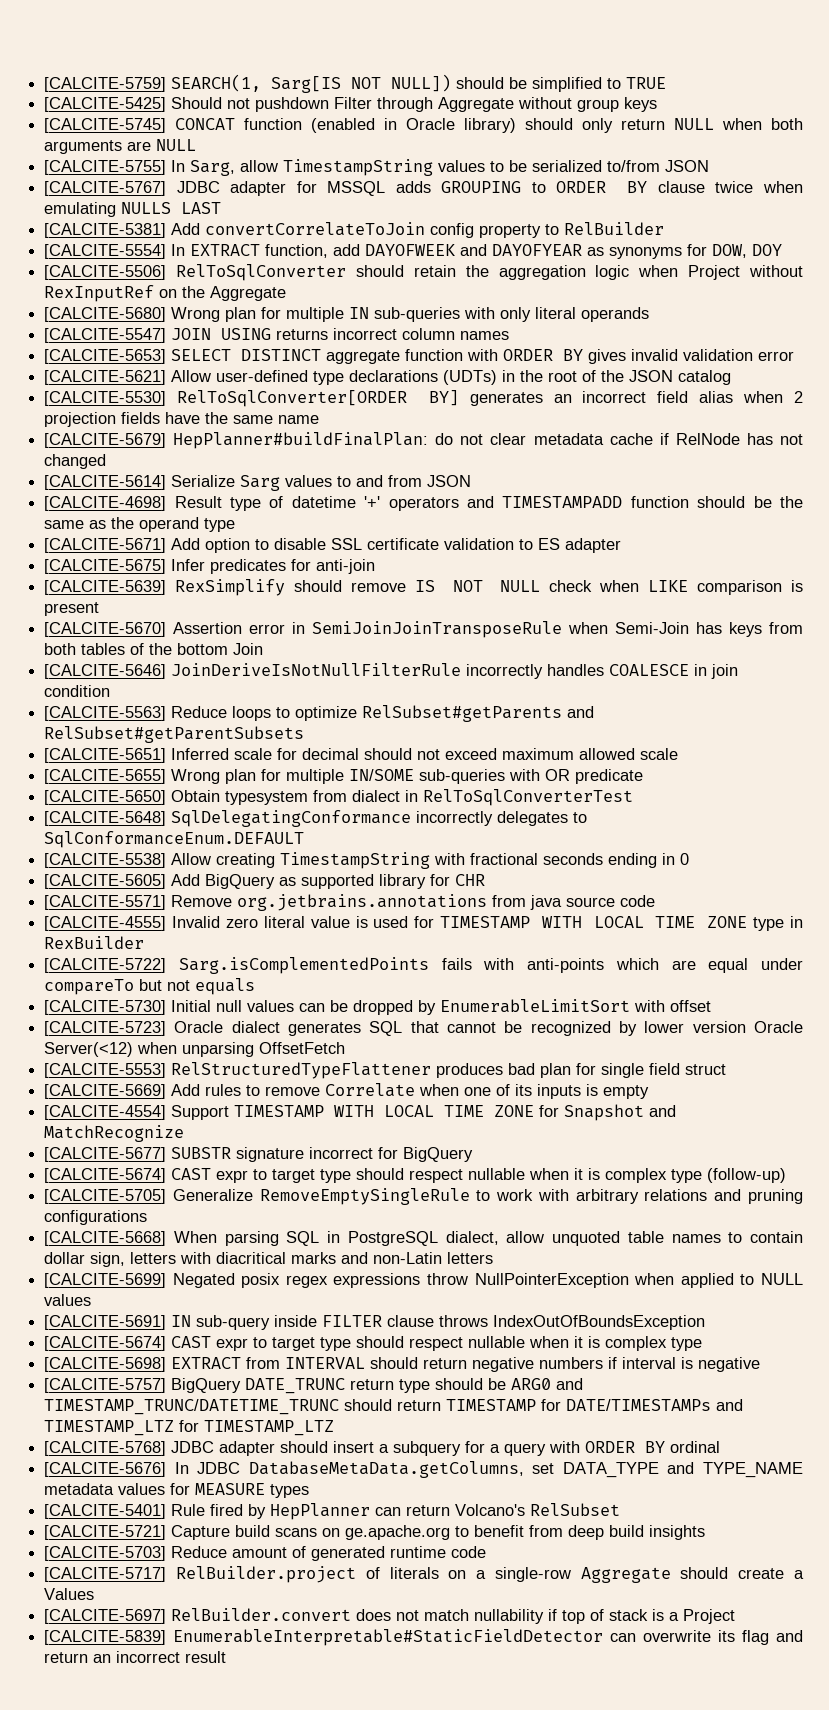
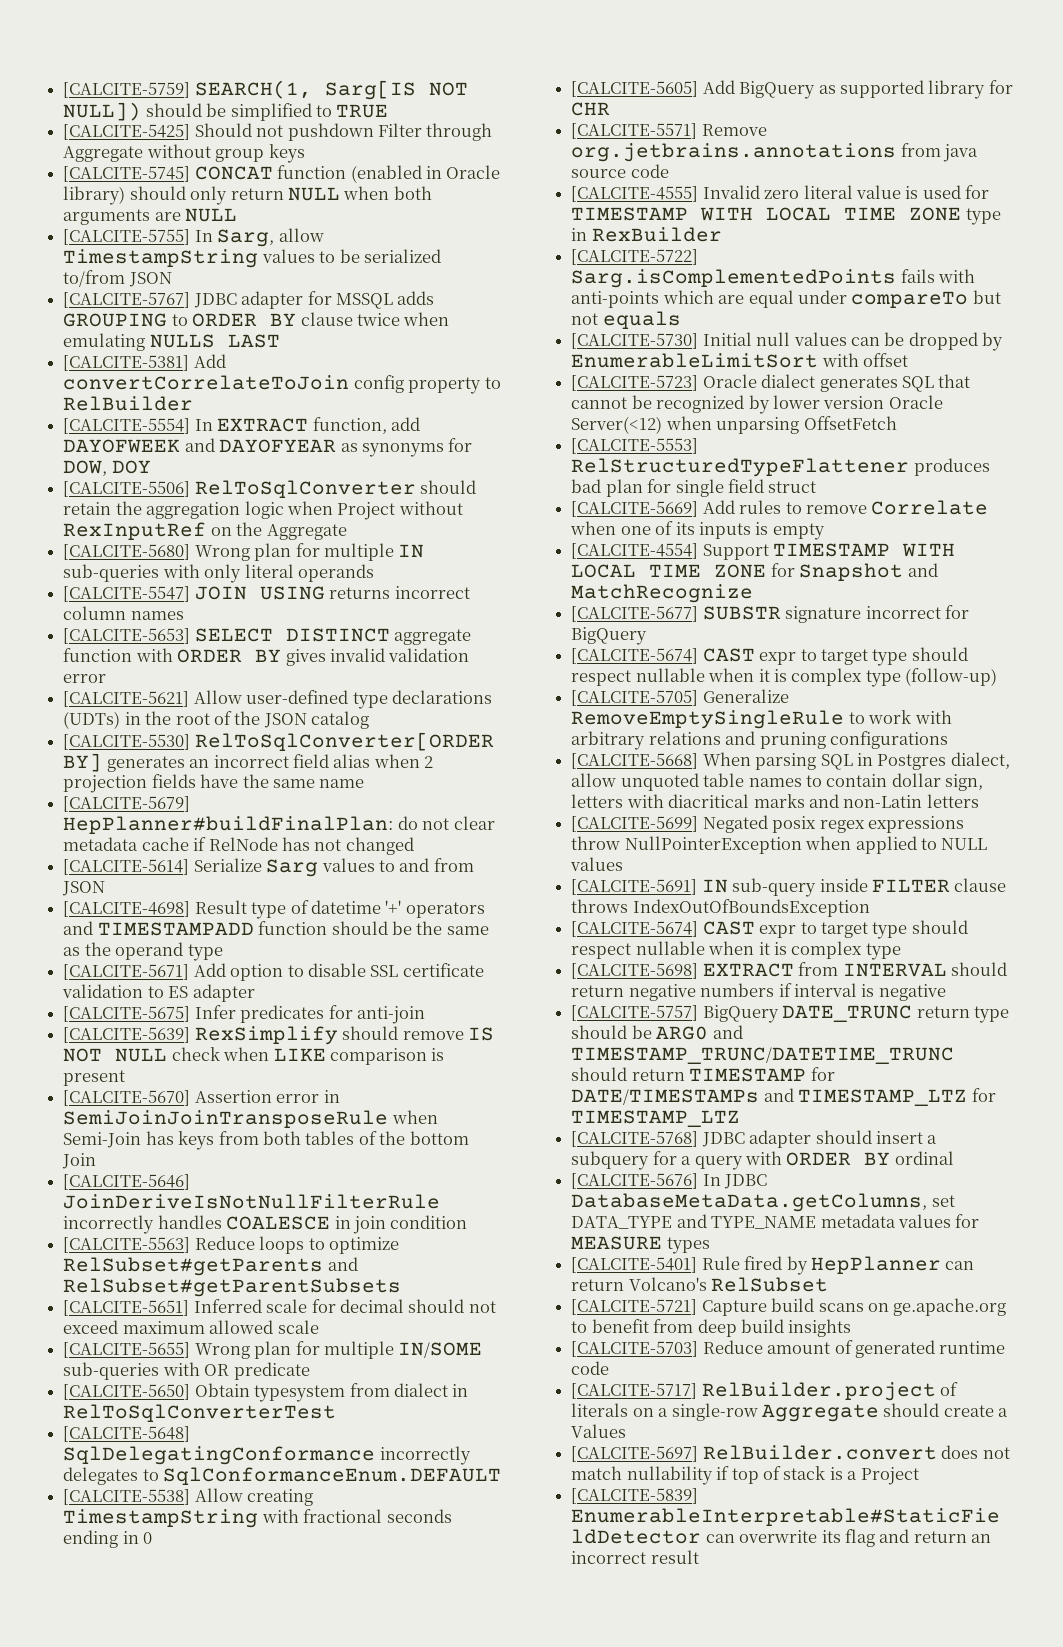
- [CALCITE-5668] When parsing SQL in PostgreSQL dialect, allow unquoted table names to contain dollar sign, letters with diacritical marks and non-Latin letters
+ [CALCITE-5668] When parsing SQL in Postgres dialect, allow unquoted table names to contain dollar sign, letters with diacritical marks and non-Latin letters

